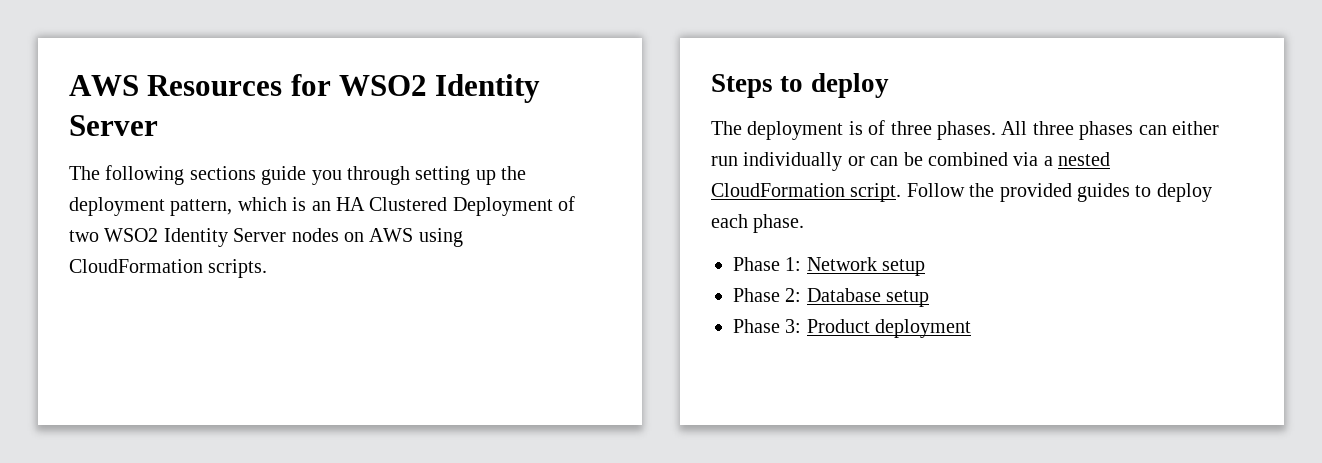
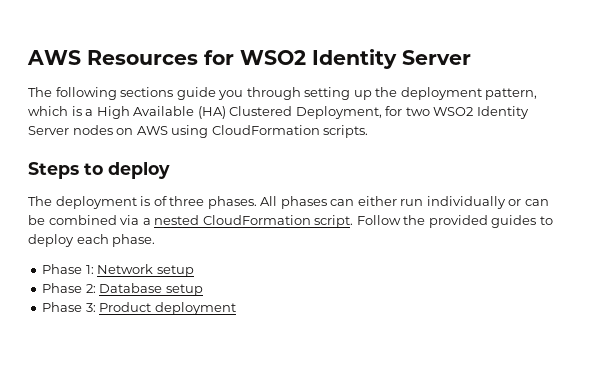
- The following sections guide you through setting up the deployment pattern, which is an HA Clustered Deployment of two WSO2 Identity Server nodes on AWS using CloudFormation scripts.
+ The following sections guide you through setting up the deployment pattern, which is a High Available (HA) Clustered Deployment, for two WSO2 Identity Server nodes on AWS using CloudFormation scripts.
- All three phases can either run individually or can be combined via a nested CloudFormation script.
+ All phases can either run individually or can be combined via a nested CloudFormation script.

